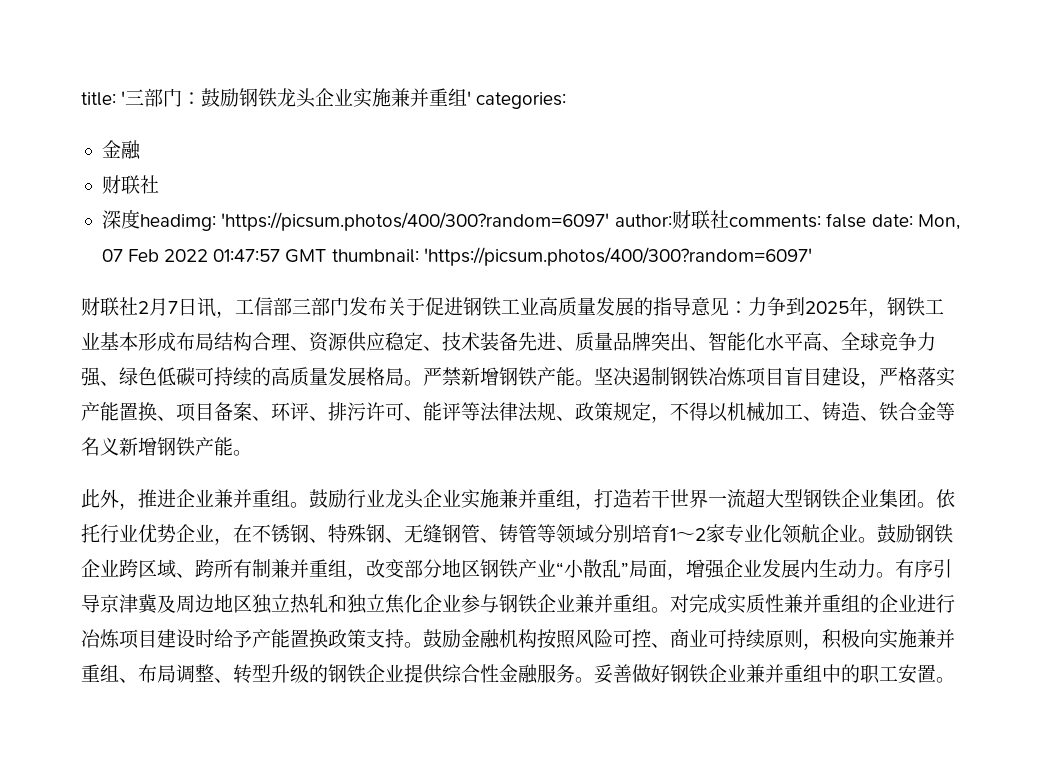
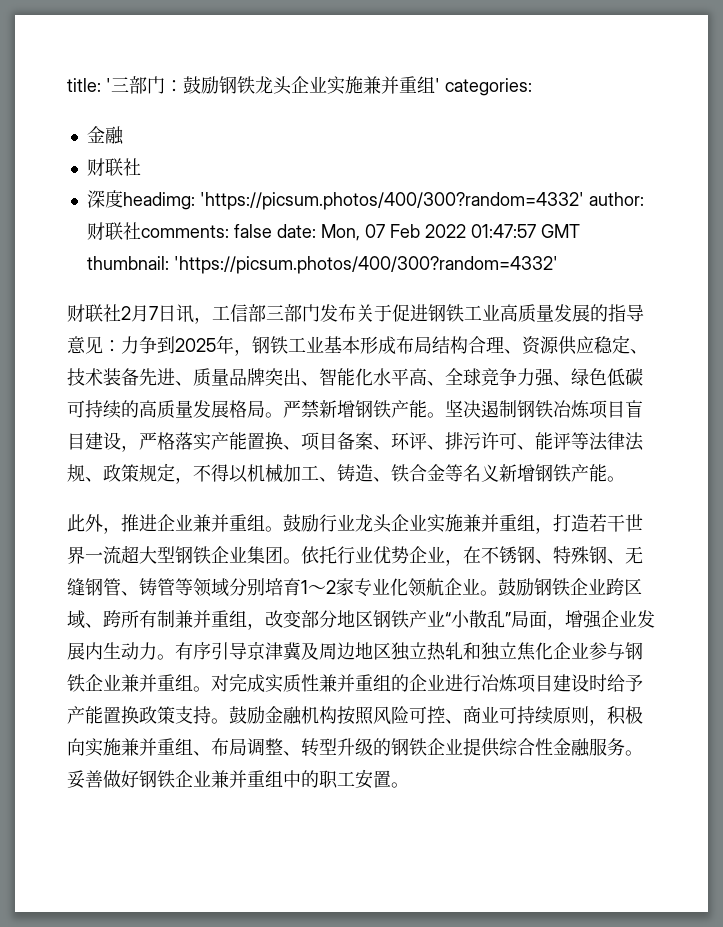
- 深度headimg: 'https://picsum.photos/400/300?random=6097' author:财联社comments: false date: Mon, 07 Feb 2022 01:47:57 GMT thumbnail: 'https://picsum.photos/400/300?random=6097'
+ 深度headimg: 'https://picsum.photos/400/300?random=4332' author:财联社comments: false date: Mon, 07 Feb 2022 01:47:57 GMT thumbnail: 'https://picsum.photos/400/300?random=4332'

